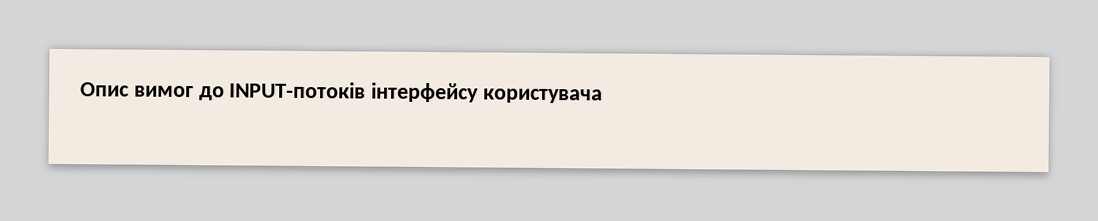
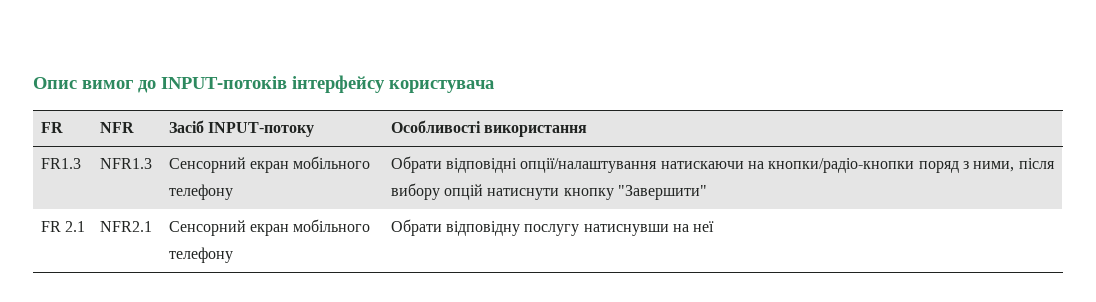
+ FR | NFR | Засіб INPUT-потоку | Особливості використання
+ FR1.3 | NFR1.3 | Сенсорний екран мобільного телефону | Обрати відповідні опції/налаштування натискаючи на кнопки/радіо-кнопки поряд з ними, після вибору опцій натиснути кнопку "Завершити"
+ FR 2.1 | NFR2.1 | Сенсорний екран мобільного телефону | Обрати відповідну послугу натиснувши на неї

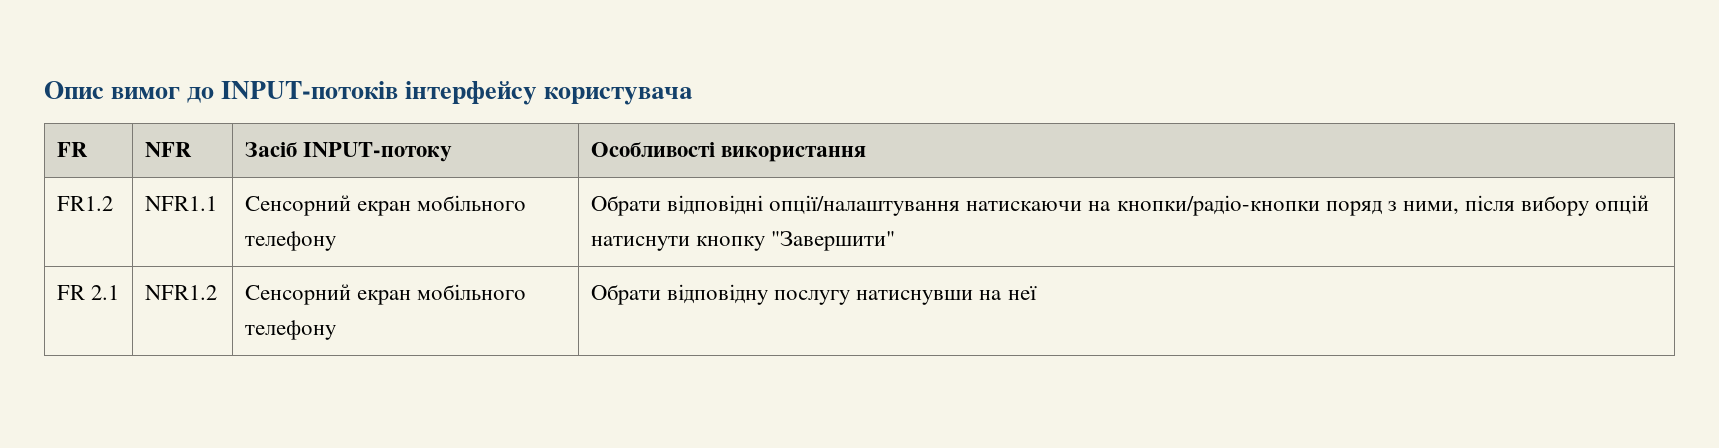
- FR1.3 | NFR1.3 | Сенсорний екран мобільного телефону | Обрати відповідні опції/налаштування натискаючи на кнопки/радіо-кнопки поряд з ними, після вибору опцій натиснути кнопку "Завершити"
+ FR1.2 | NFR1.1 | Сенсорний екран мобільного телефону | Обрати відповідні опції/налаштування натискаючи на кнопки/радіо-кнопки поряд з ними, після вибору опцій натиснути кнопку "Завершити"
- FR 2.1 | NFR2.1 | Сенсорний екран мобільного телефону | Обрати відповідну послугу натиснувши на неї
+ FR 2.1 | NFR1.2 | Сенсорний екран мобільного телефону | Обрати відповідну послугу натиснувши на неї

